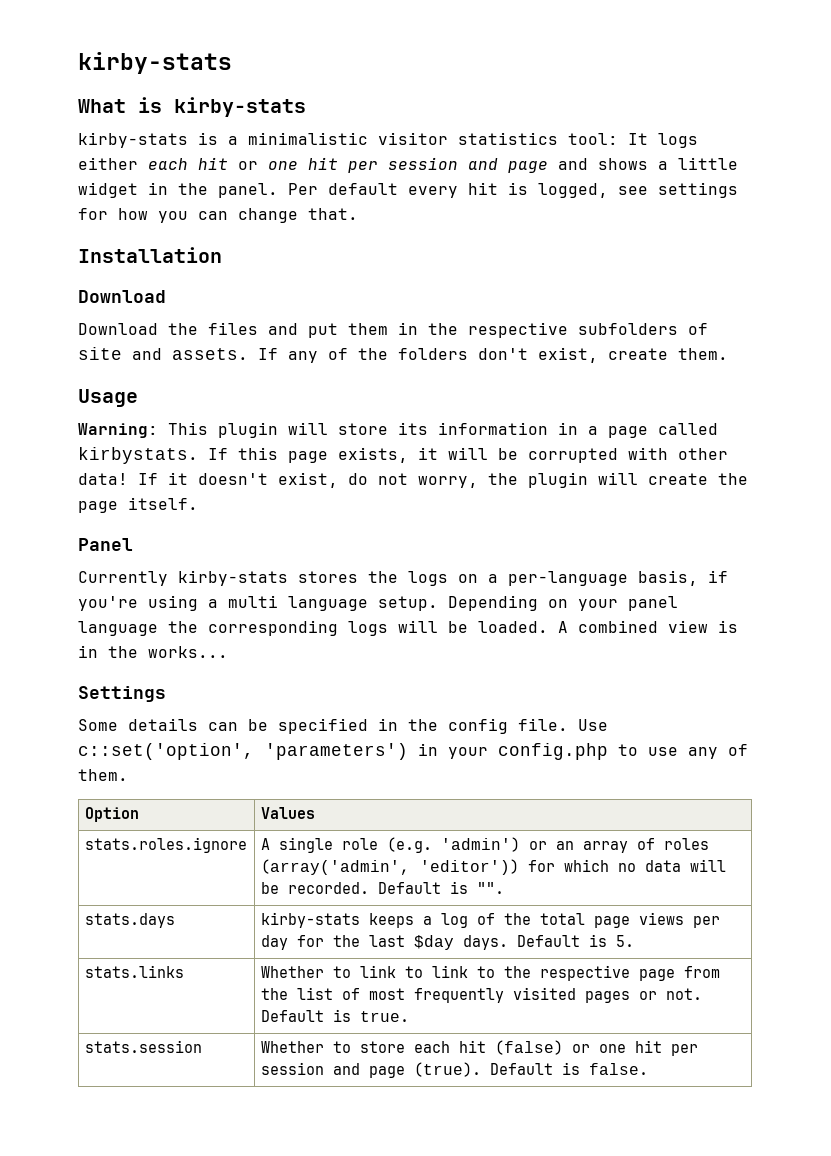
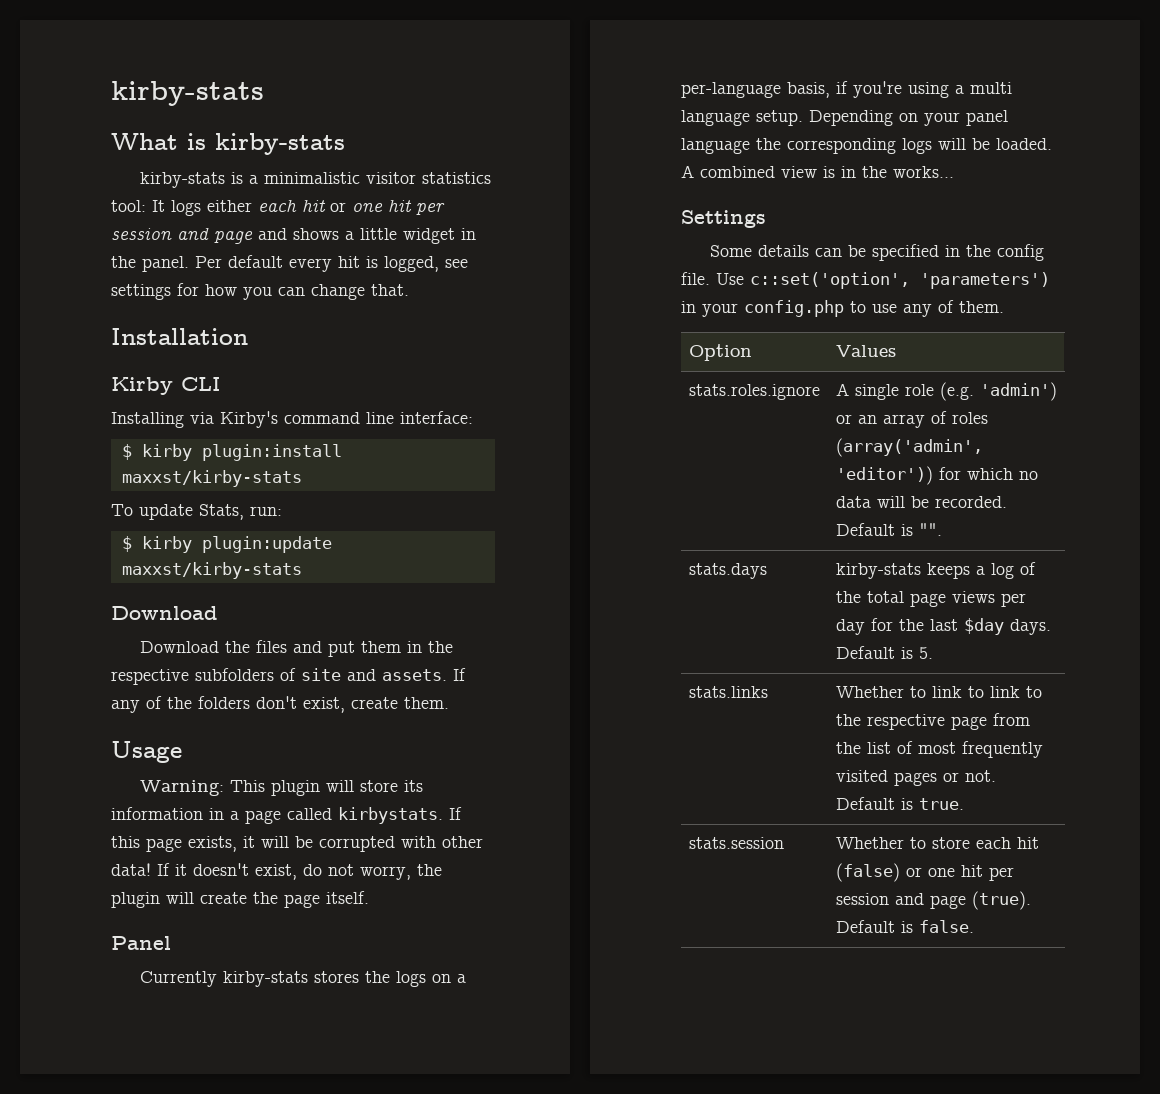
+ Kirby CLI
+ Installing via Kirby's command line interface:
+ $ kirby plugin:install maxxst/kirby-stats
+ To update Stats, run:
+ $ kirby plugin:update maxxst/kirby-stats

